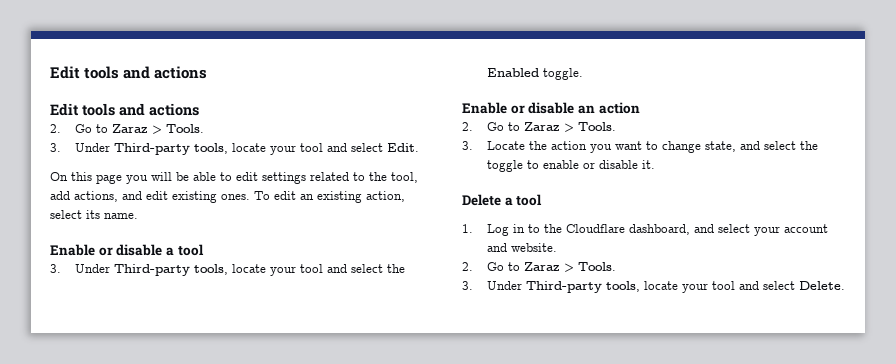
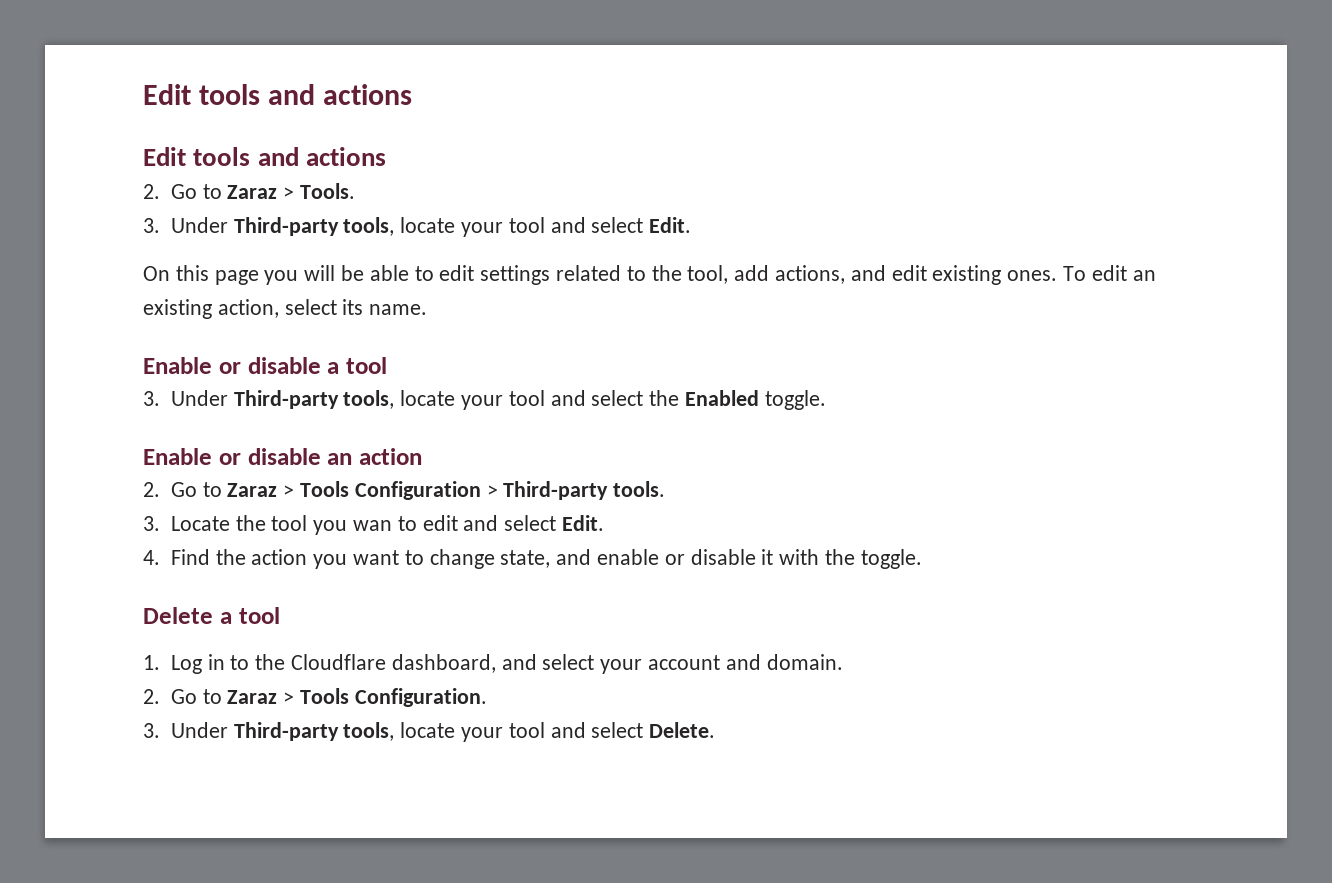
  Enable or disable an action
- 2. Go to Zaraz > Tools.
- 3. Locate the action you want to change state, and select the toggle to enable or disable it.
+ 2. Go to Zaraz > Tools Configuration > Third-party tools.
+ 3. Locate the tool you wan to edit and select Edit.
+ 4. Find the action you want to change state, and enable or disable it with the toggle.
- 1. Log in to the Cloudflare dashboard, and select your account and website.
- 2. Go to Zaraz > Tools.
+ 1. Log in to the Cloudflare dashboard, and select your account and domain.
+ 2. Go to Zaraz > Tools Configuration.

